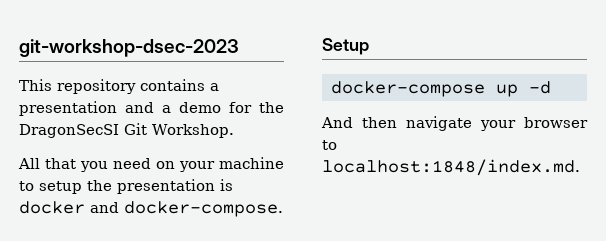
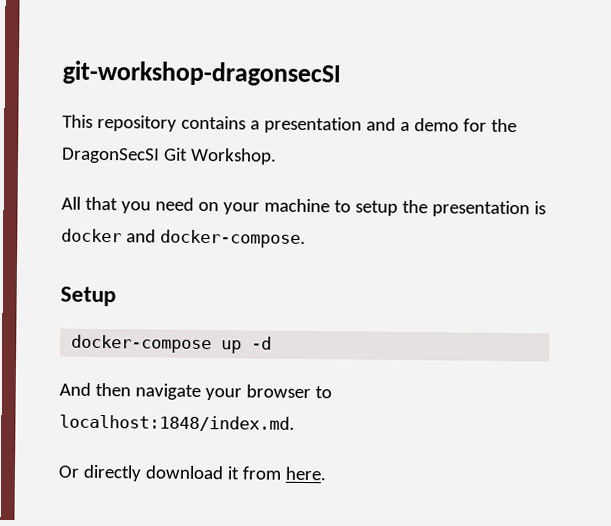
- git-workshop-dsec-2023
+ git-workshop-dragonsecSI
+ Or directly download it from here.

